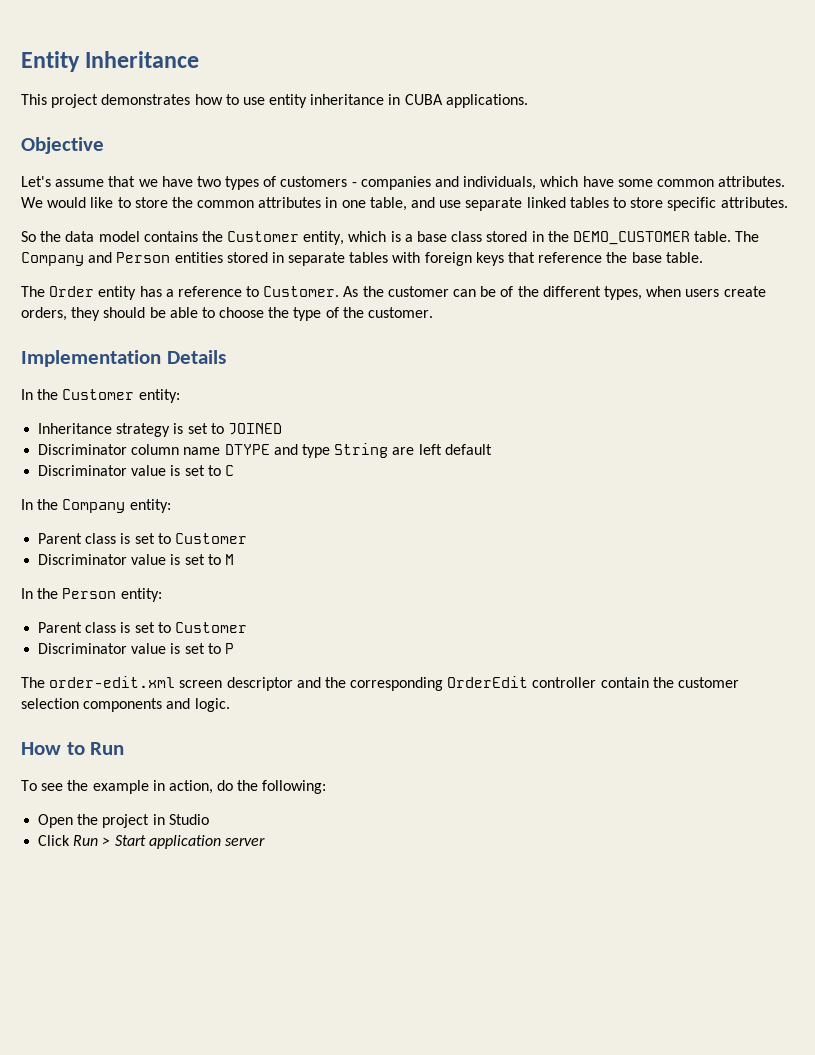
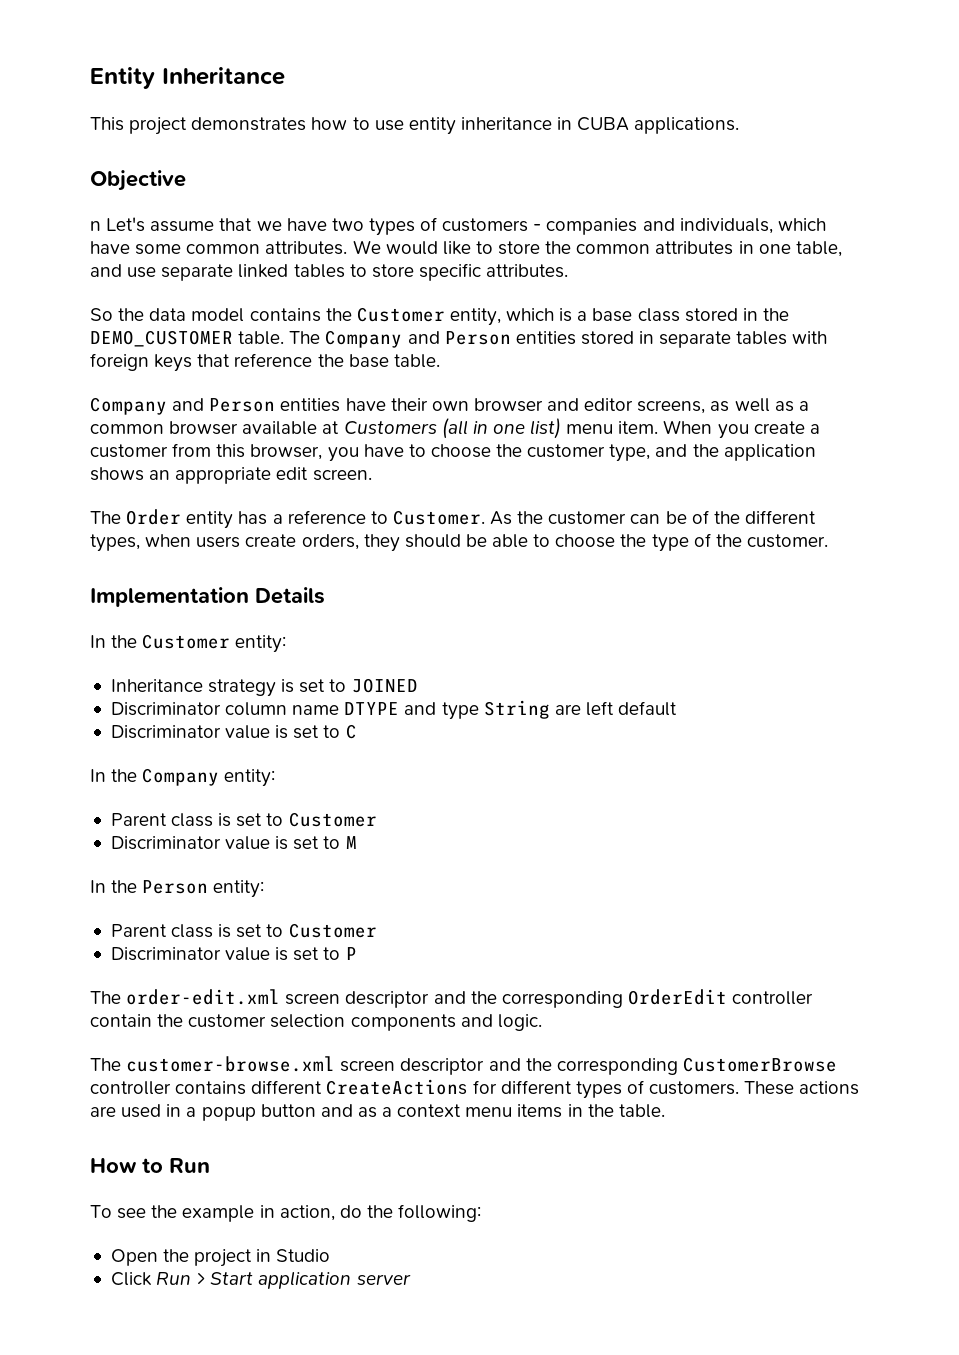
- Let's assume that we have two types of customers - companies and individuals, which have some common attributes.
+ n Let's assume that we have two types of customers - companies and individuals, which have some common attributes.
+ Company and Person entities have their own browser and editor screens, as well as a common browser available at Customers (all in one list) menu item. When you create a customer from this browser, you have to choose the customer type, and the application shows an appropriate edit screen.
+ The customer-browse.xml screen descriptor and the corresponding CustomerBrowse controller contains different CreateActions for different types of customers. These actions are used in a popup button and as a context menu items in the table.

